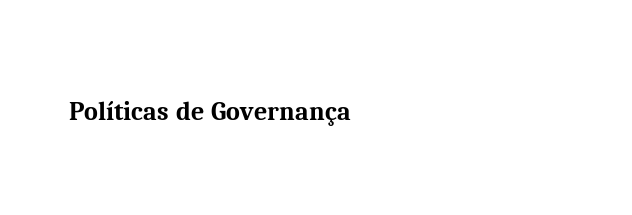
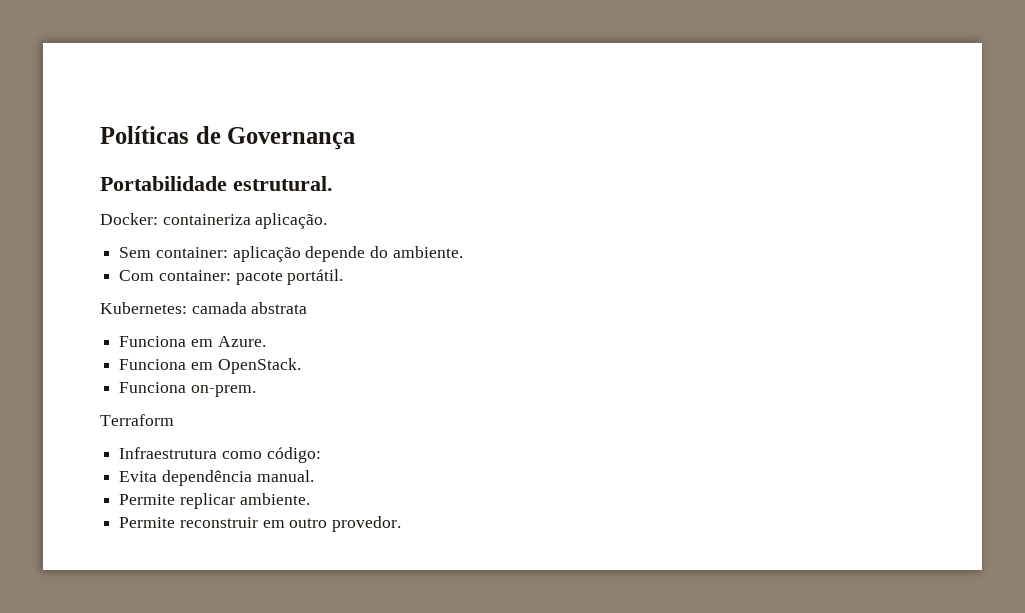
+ Portabilidade estrutural.
+ Docker: containeriza aplicação.
+ Sem container: aplicação depende do ambiente.
+ Com container: pacote portátil.
+ Kubernetes: camada abstrata
+ Funciona em Azure.
+ Funciona em OpenStack.
+ Funciona on-prem.
+ Terraform
+ Infraestrutura como código:
+ Evita dependência manual.
+ Permite replicar ambiente.
+ Permite reconstruir em outro provedor.

